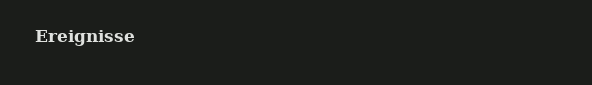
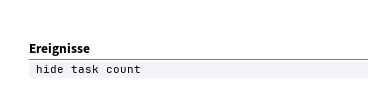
+ hide task count

